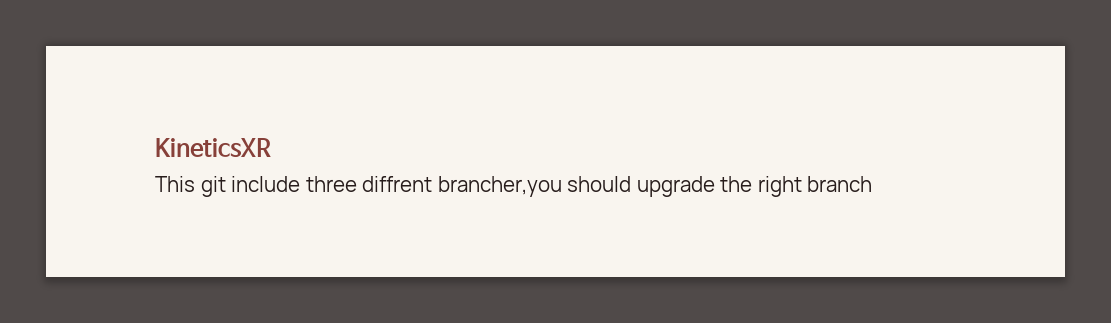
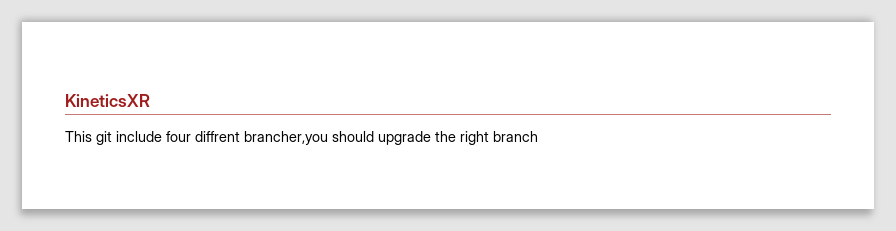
- This git include three diffrent brancher,you should upgrade the right branch
+ This git include four diffrent brancher,you should upgrade the right branch

